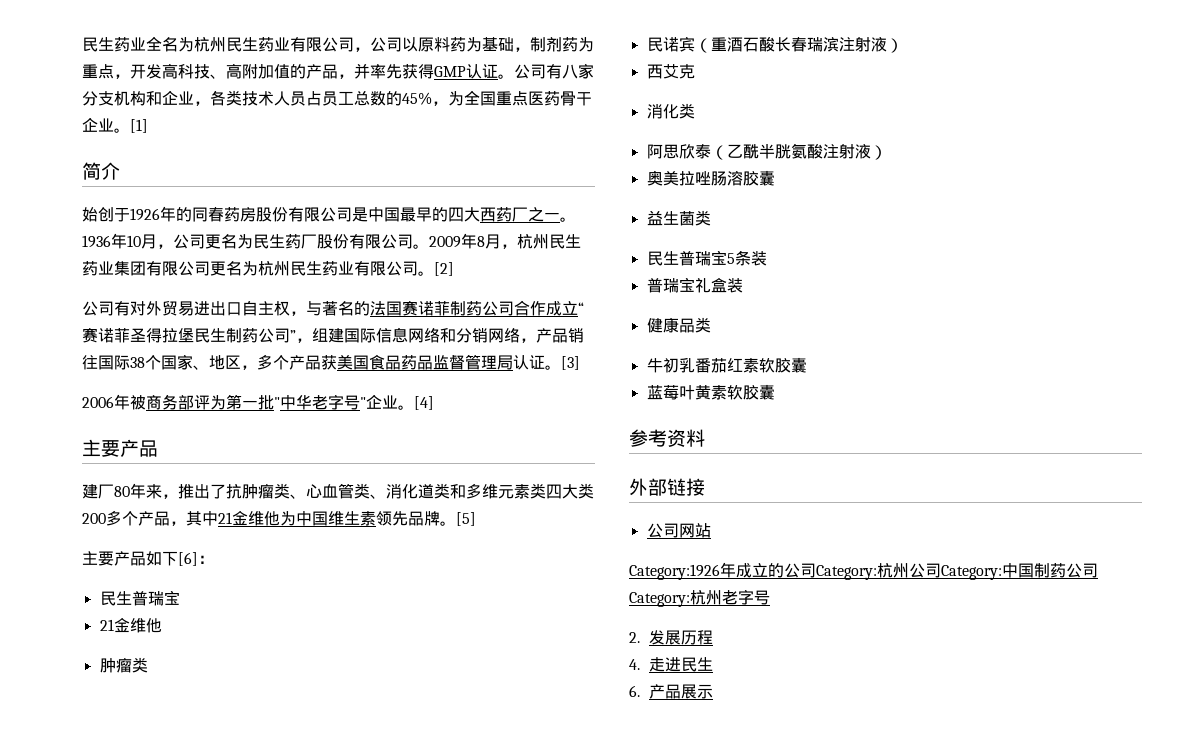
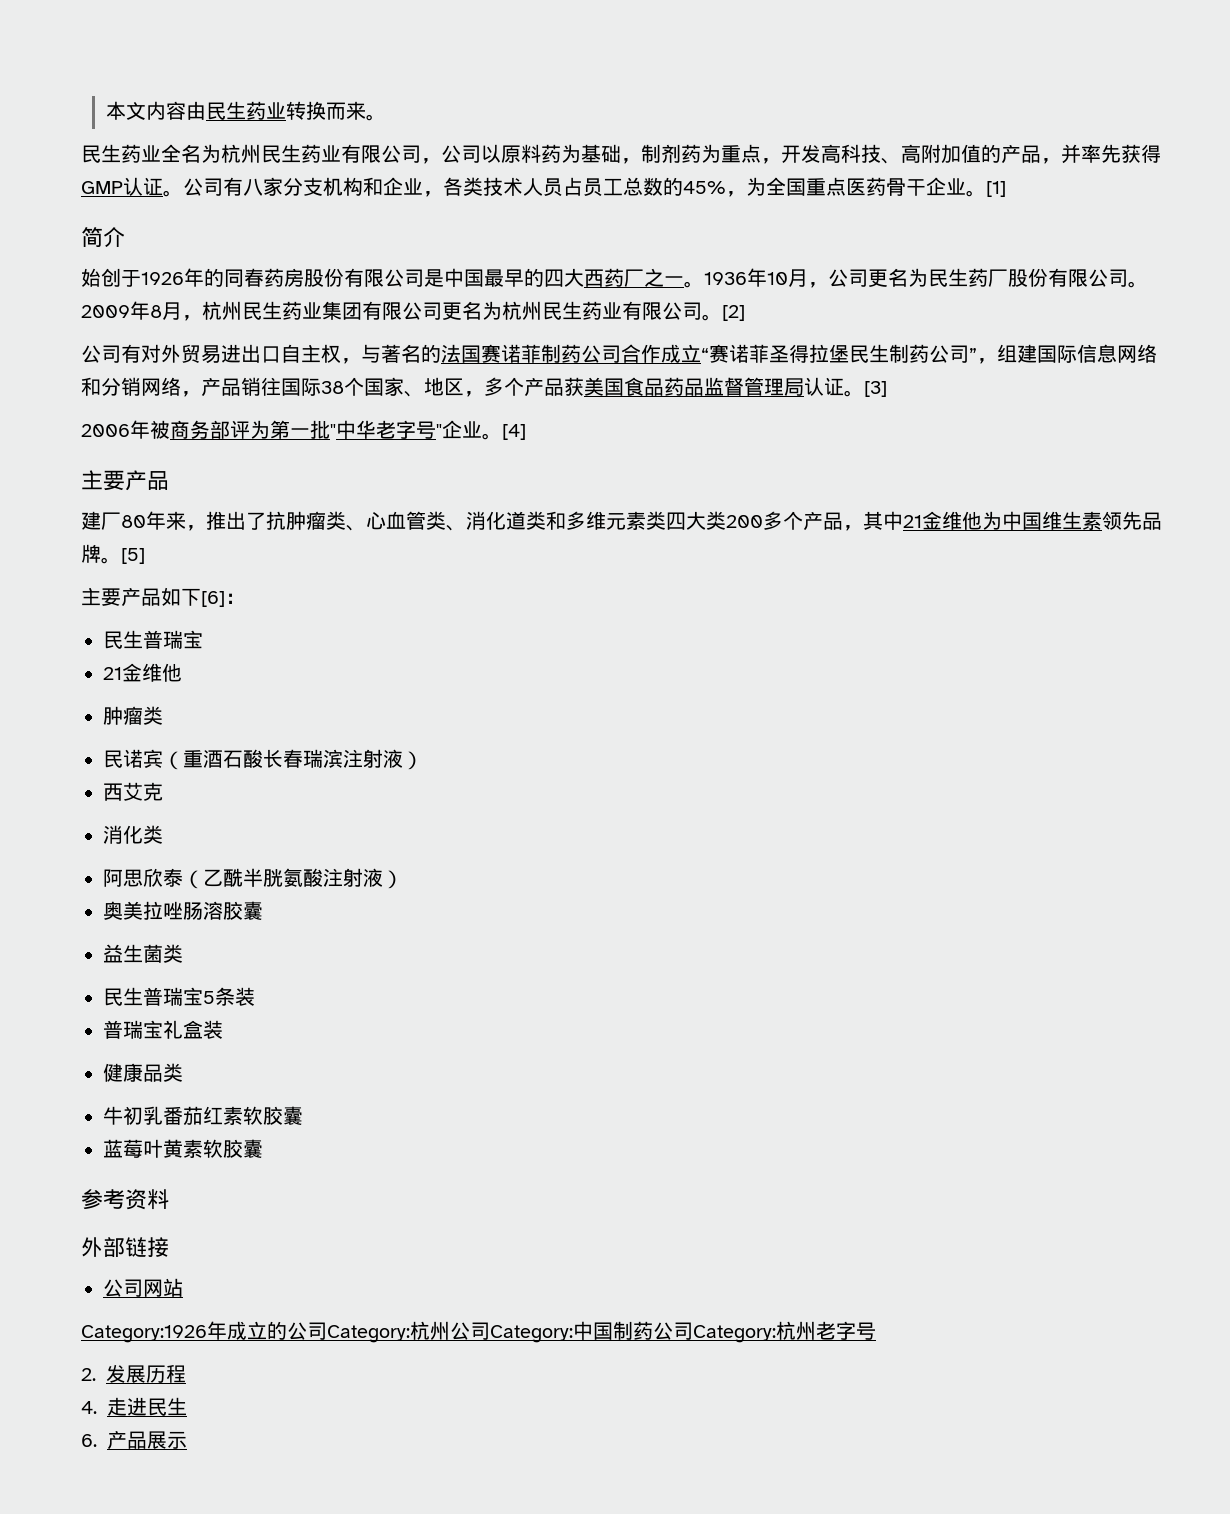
+ 本文内容由民生药业转换而来。

